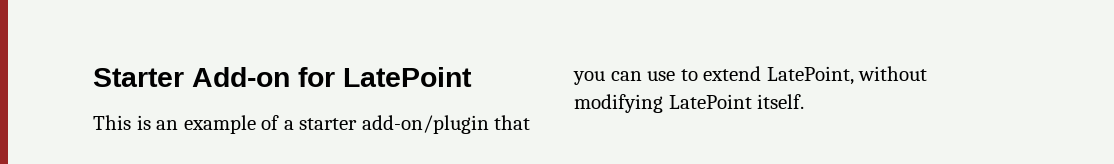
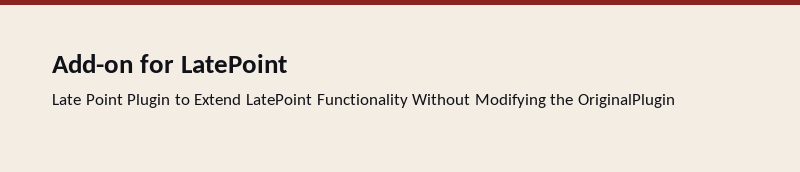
- Starter Add-on for LatePoint
+ Add-on for LatePoint
- This is an example of a starter add-on/plugin that you can use to extend LatePoint, without modifying LatePoint itself.
+ Late Point Plugin to Extend LatePoint Functionality Without Modifying the OriginalPlugin

